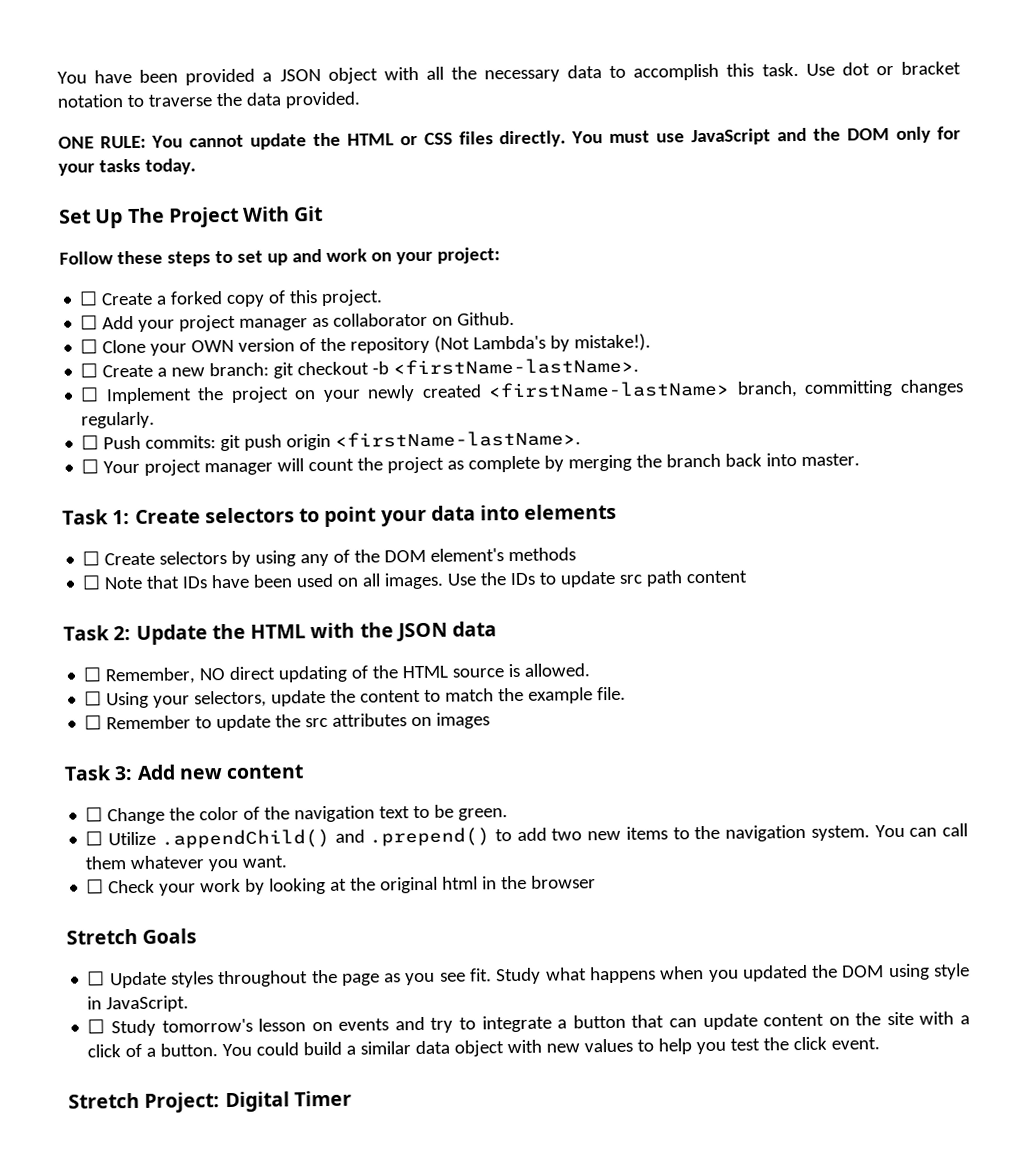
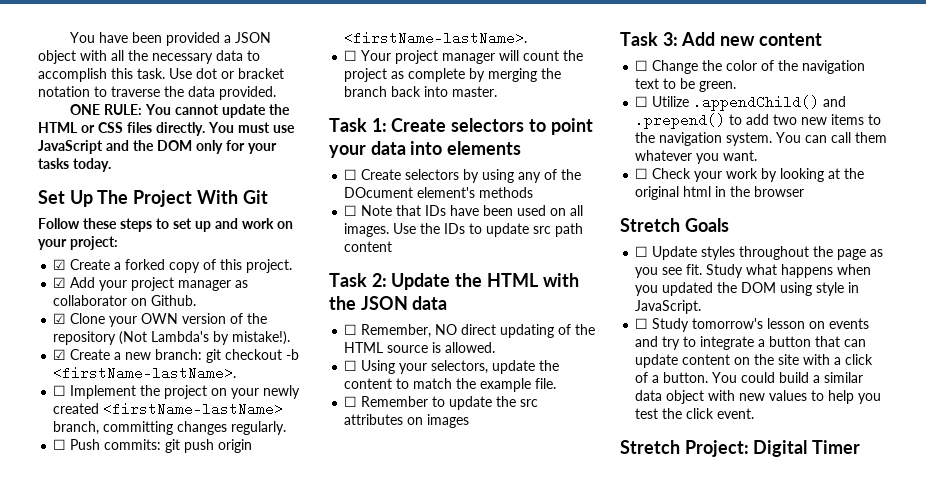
- ☐ Create a forked copy of this project.
+ ☑ Create a forked copy of this project.
- ☐ Add your project manager as collaborator on Github.
+ ☑ Add your project manager as collaborator on Github.
- ☐ Clone your OWN version of the repository (Not Lambda's by mistake!).
+ ☑ Clone your OWN version of the repository (Not Lambda's by mistake!).
- ☐ Create a new branch: git checkout -b <firstName-lastName>.
+ ☑ Create a new branch: git checkout -b <firstName-lastName>.
- ☐ Create selectors by using any of the DOM element's methods
+ ☐ Create selectors by using any of the DOcument element's methods

